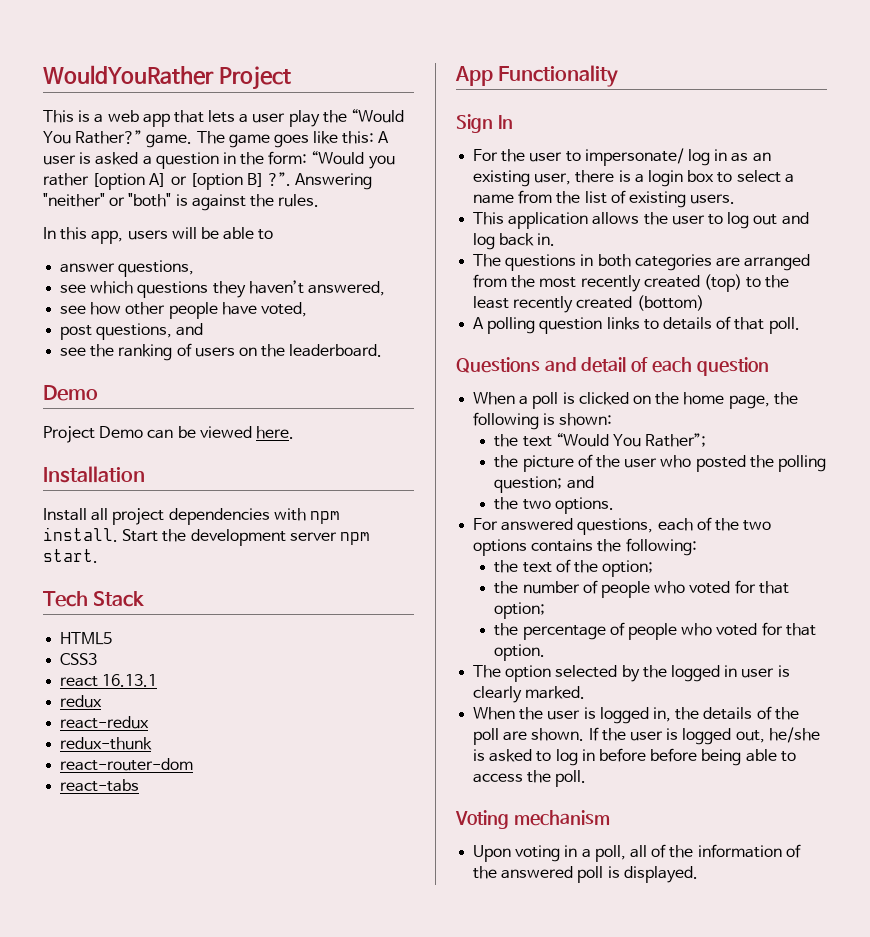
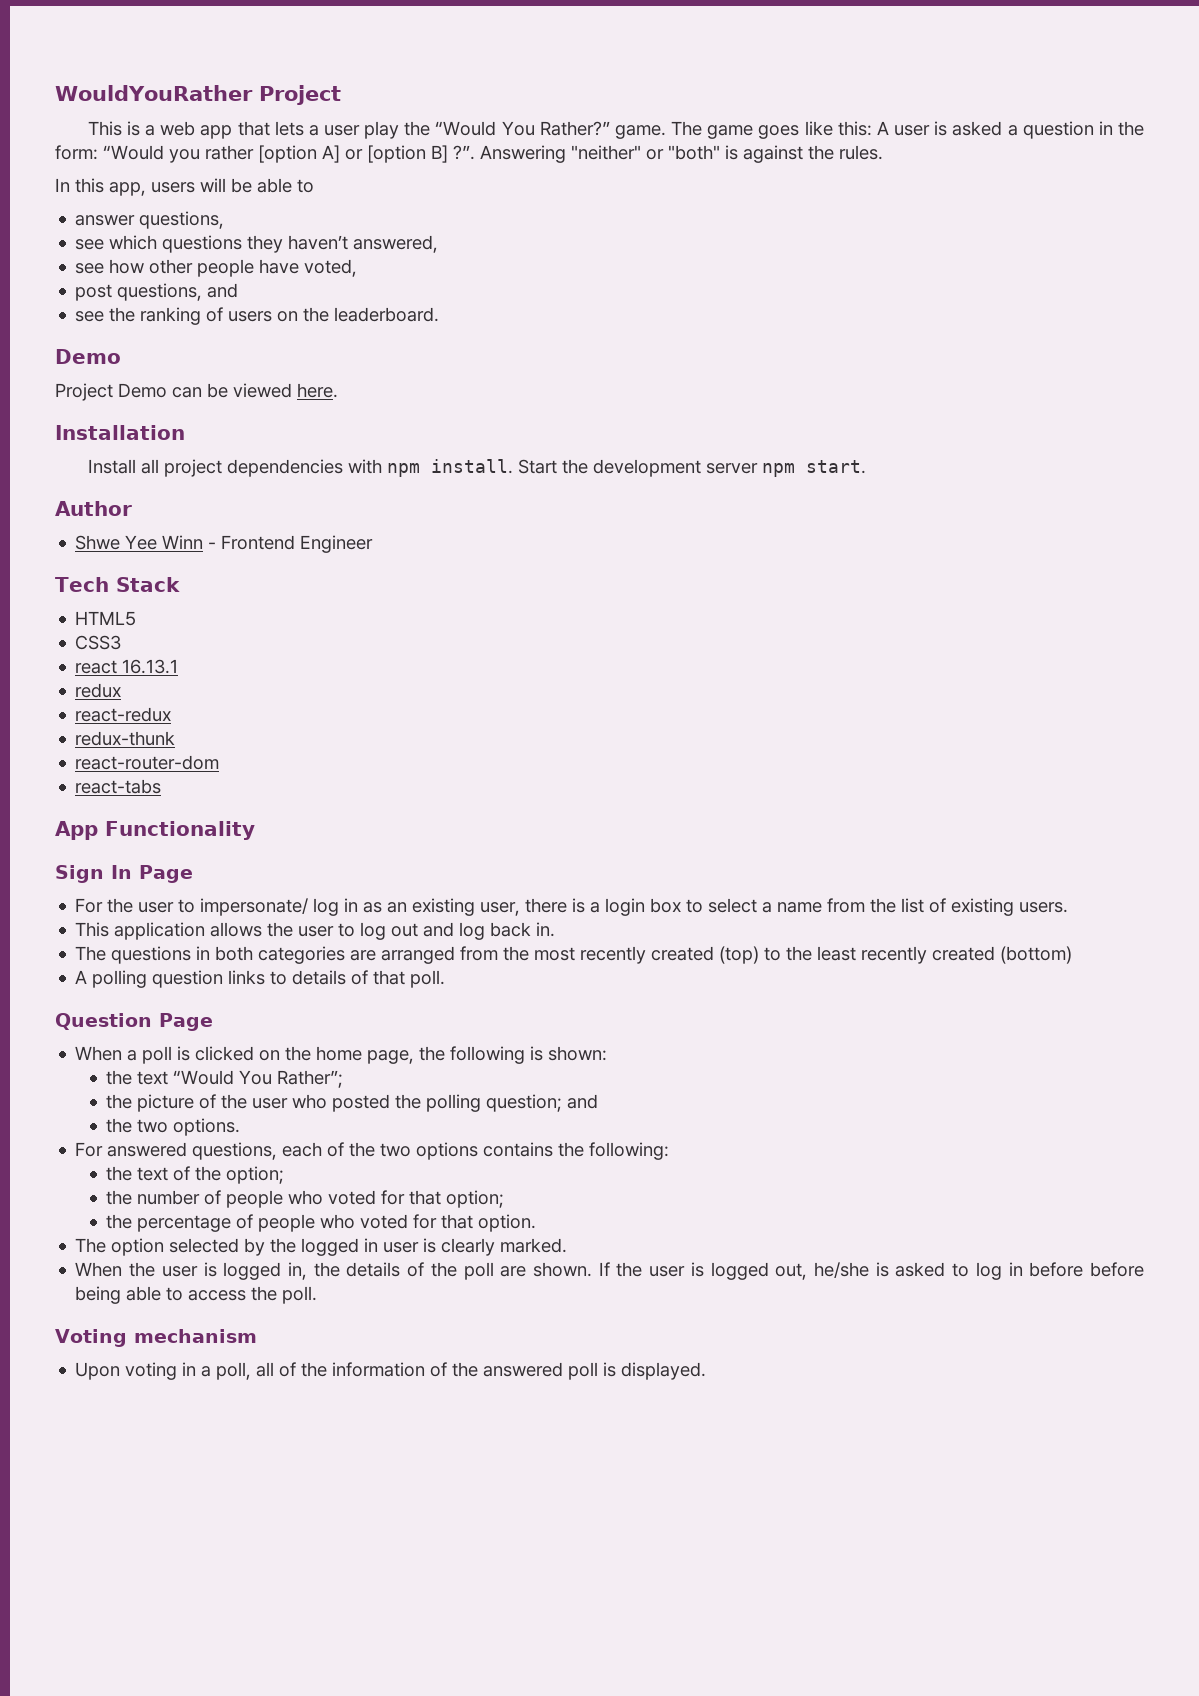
+ Author
+ Shwe Yee Winn - Frontend Engineer
- Sign In
+ Sign In Page
- Questions and detail of each question
+ Question Page

